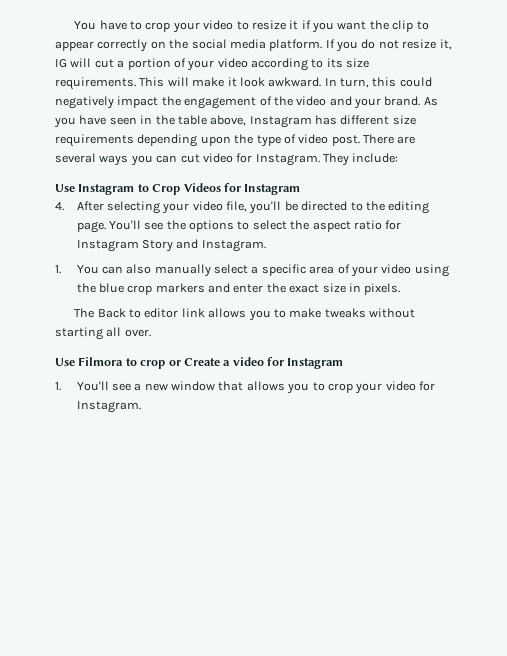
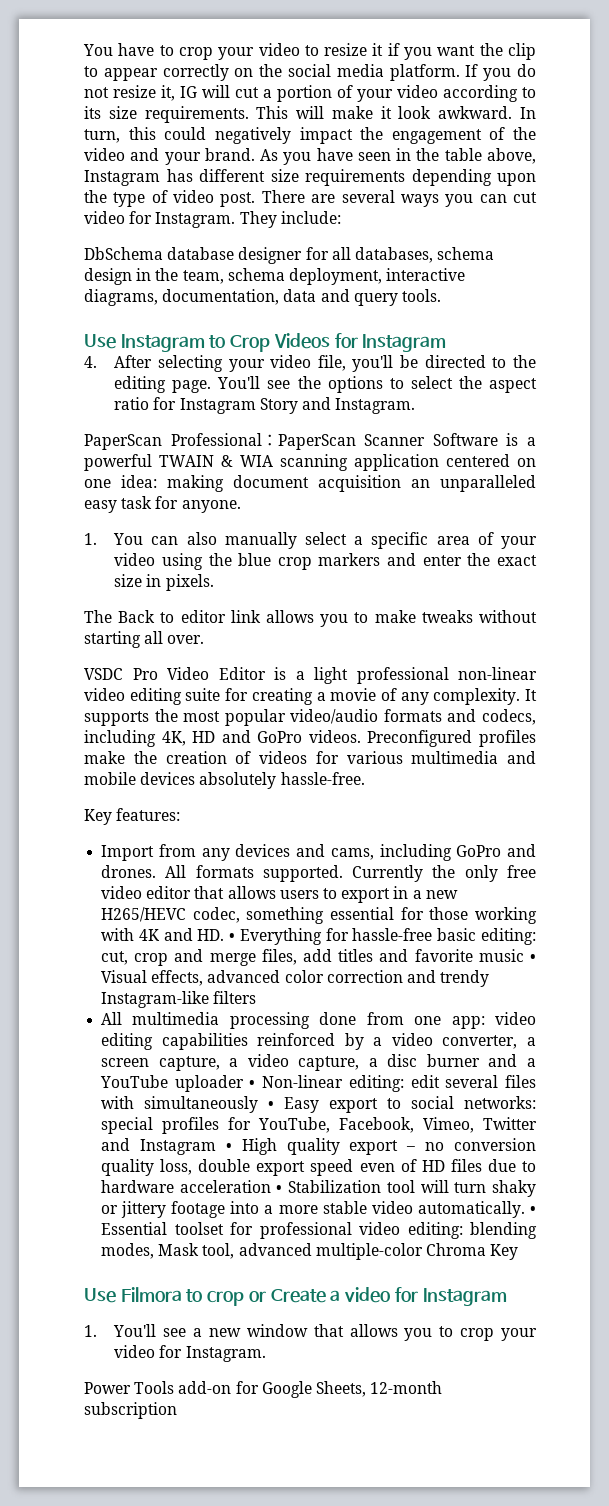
+ DbSchema database designer for all databases, schema design in the team, schema deployment, interactive diagrams, documentation, data and query tools.
+ PaperScan Professional：PaperScan Scanner Software is a powerful TWAIN & WIA scanning application centered on one idea: making document acquisition an unparalleled easy task for anyone.
+ VSDC Pro Video Editor is a light professional non-linear video editing suite for creating a movie of any complexity. It supports the most popular video/audio formats and codecs, including 4K, HD and GoPro videos. Preconfigured profiles make the creation of videos for various multimedia and mobile devices absolutely hassle-free.
+ Key features:
+ Import from any devices and cams, including GoPro and drones. All formats supported. Сurrently the only free video editor that allows users to export in a new H265/HEVC codec, something essential for those working with 4K and HD. • Everything for hassle-free basic editing: cut, crop and merge files, add titles and favorite music • Visual effects, advanced color correction and trendy Instagram-like filters
+ All multimedia processing done from one app: video editing capabilities reinforced by a video converter, a screen capture, a video capture, a disc burner and a YouTube uploader • Non-linear editing: edit several files with simultaneously • Easy export to social networks: special profiles for YouTube, Facebook, Vimeo, Twitter and Instagram • High quality export – no conversion quality loss, double export speed even of HD files due to hardware acceleration • Stabilization tool will turn shaky or jittery footage into a more stable video automatically. • Essential toolset for professional video editing: blending modes, Mask tool, advanced multiple-color Chroma Key
+ Power Tools add-on for Google Sheets, 12-month subscription

